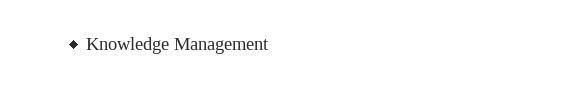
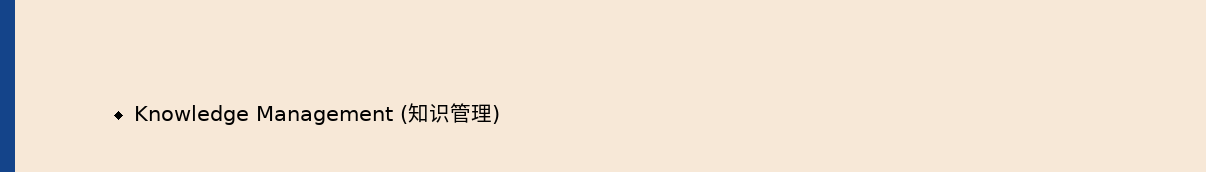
- Knowledge Management
+ Knowledge Management (知识管理)

